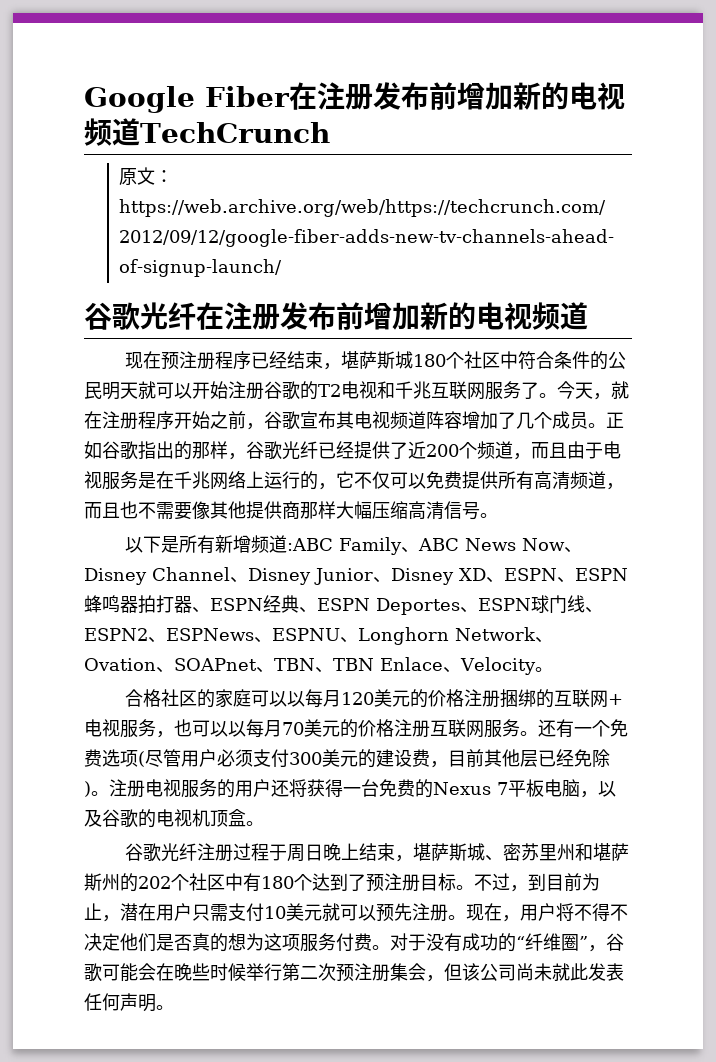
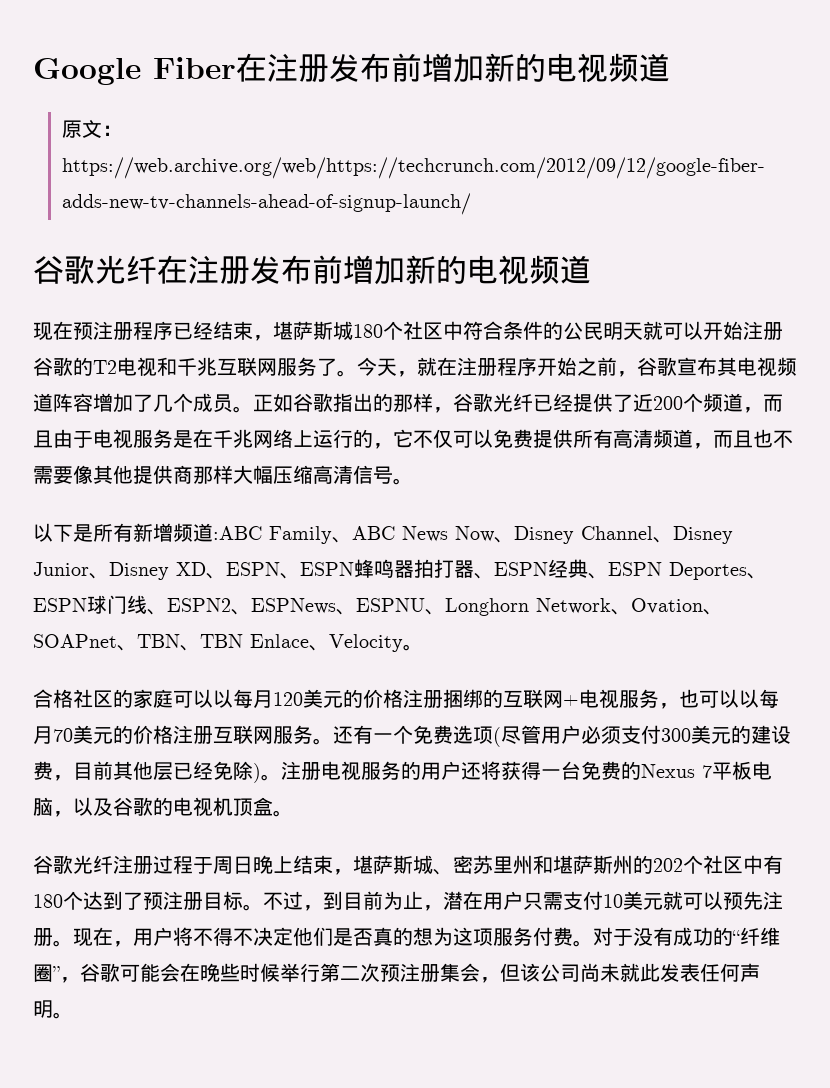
- Google Fiber在注册发布前增加新的电视频道TechCrunch
+ Google Fiber在注册发布前增加新的电视频道

